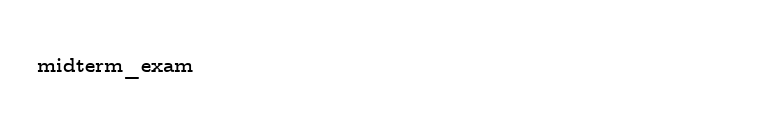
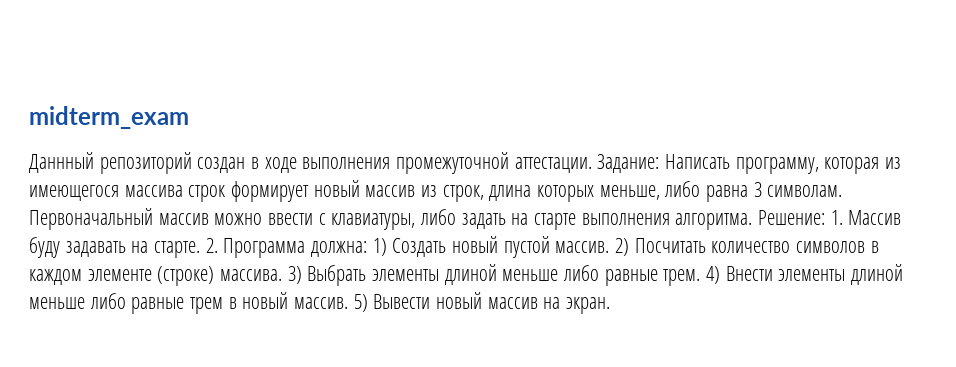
+ Даннный репозиторий создан в ходе выполнения промежуточной аттестации. Задание: Написать программу, которая из имеющегося массива строк формирует новый массив из строк, длина которых меньше, либо равна 3 символам. Первоначальный массив можно ввести с клавиатуры, либо задать на старте выполнения алгоритма. Решение: 1. Массив буду задавать на старте. 2. Программа должна: 1) Создать новый пустой массив. 2) Посчитать количество символов в каждом элементе (строке) массива. 3) Выбрать элементы длиной меньше либо равные трем. 4) Внести элементы длиной меньше либо равные трем в новый массив. 5) Вывести новый массив на экран.

